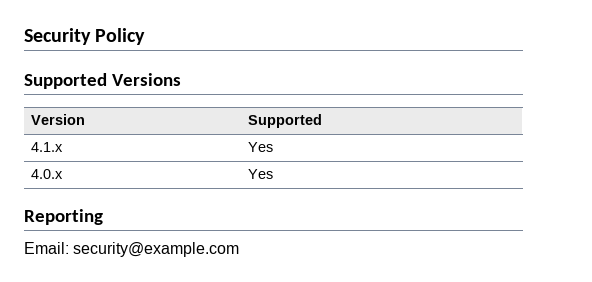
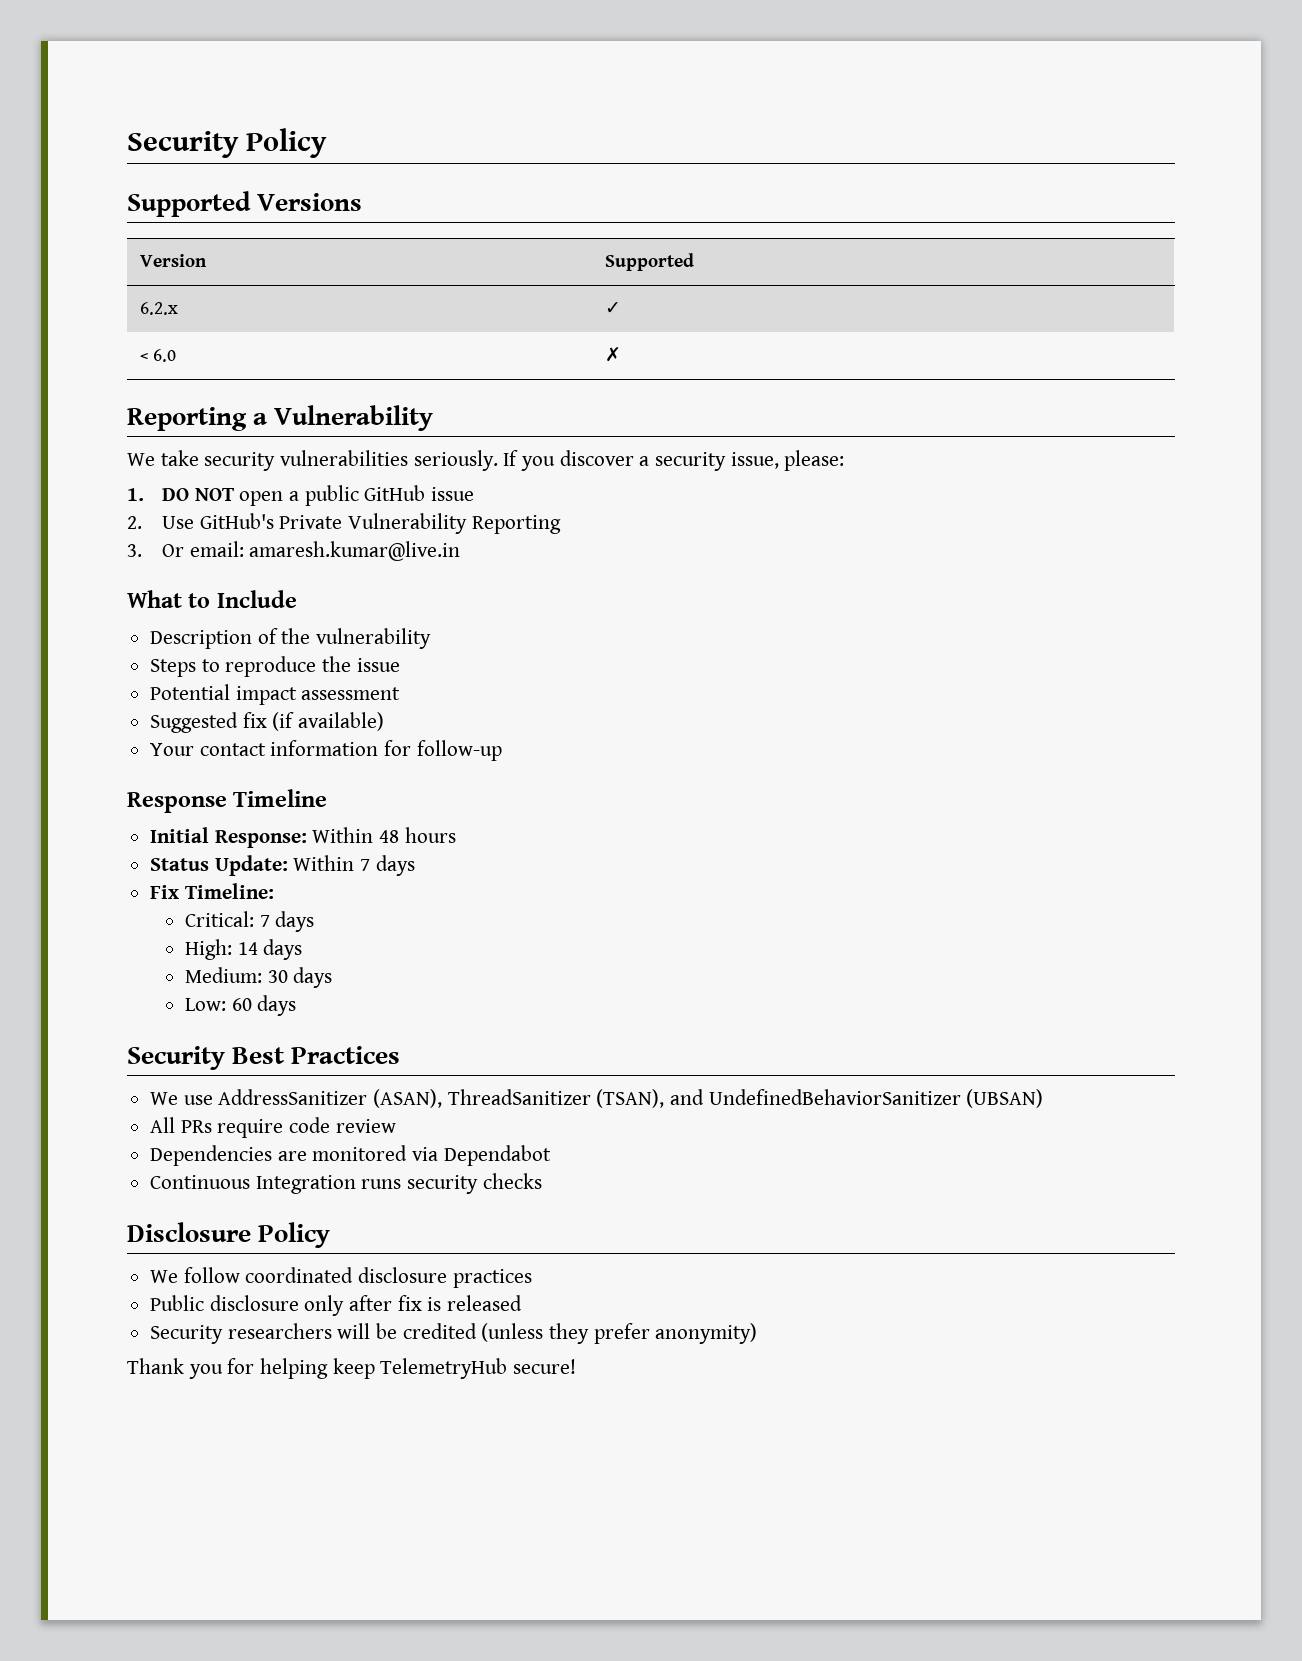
- 4.1.x | Yes
- 4.0.x | Yes
- Reporting
- Email: security@example.com
+ 6.2.x | ✓
+ < 6.0 | ✗
+ Reporting a Vulnerability
+ We take security vulnerabilities seriously. If you discover a security issue, please:
+ 1. DO NOT open a public GitHub issue
+ 2. Use GitHub's Private Vulnerability Reporting
+ 3. Or email: amaresh.kumar@live.in
+ What to Include
+ Description of the vulnerability
+ Steps to reproduce the issue
+ Potential impact assessment
+ Suggested fix (if available)
+ Your contact information for follow-up
+ Response Timeline
+ Initial Response: Within 48 hours
+ Status Update: Within 7 days
+ Fix Timeline:
+ Critical: 7 days
+ High: 14 days
+ Medium: 30 days
+ Low: 60 days
+ Security Best Practices
+ We use AddressSanitizer (ASAN), ThreadSanitizer (TSAN), and UndefinedBehaviorSanitizer (UBSAN)
+ All PRs require code review
+ Dependencies are monitored via Dependabot
+ Continuous Integration runs security checks
+ Disclosure Policy
+ We follow coordinated disclosure practices
+ Public disclosure only after fix is released
+ Security researchers will be credited (unless they prefer anonymity)
+ Thank you for helping keep TelemetryHub secure!

